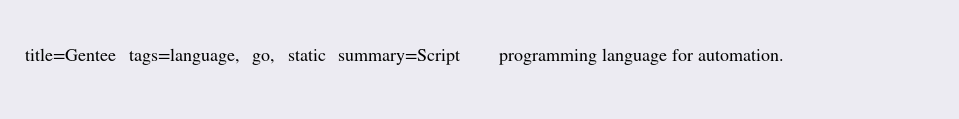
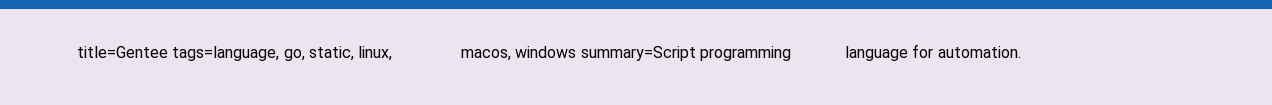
- title=Gentee tags=language, go, static summary=Script programming language for automation.
+ title=Gentee tags=language, go, static, linux, macos, windows summary=Script programming language for automation.

